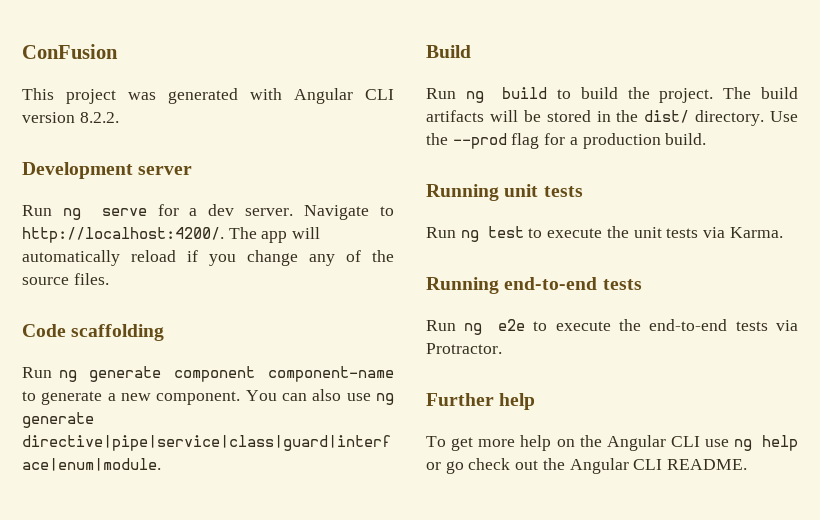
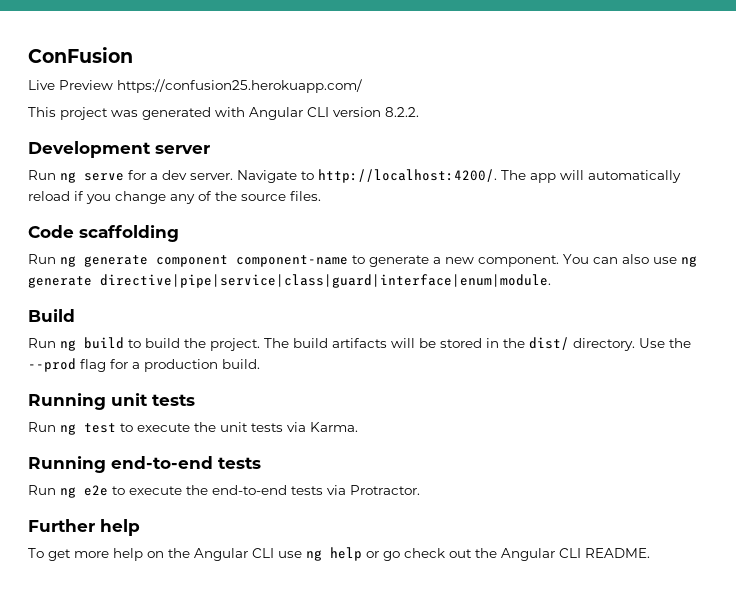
+ Live Preview https://confusion25.herokuapp.com/

